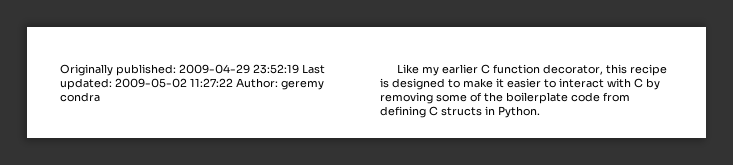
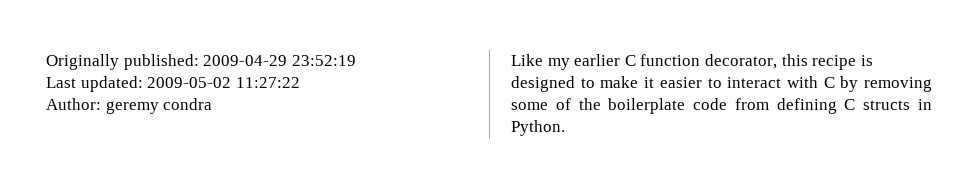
- Originally published: 2009-04-29 23:52:19 Last updated: 2009-05-02 11:27:22 Author: geremy condra
+ Originally published: 2009-04-29 23:52:19
+ Last updated: 2009-05-02 11:27:22
+ Author: geremy condra

